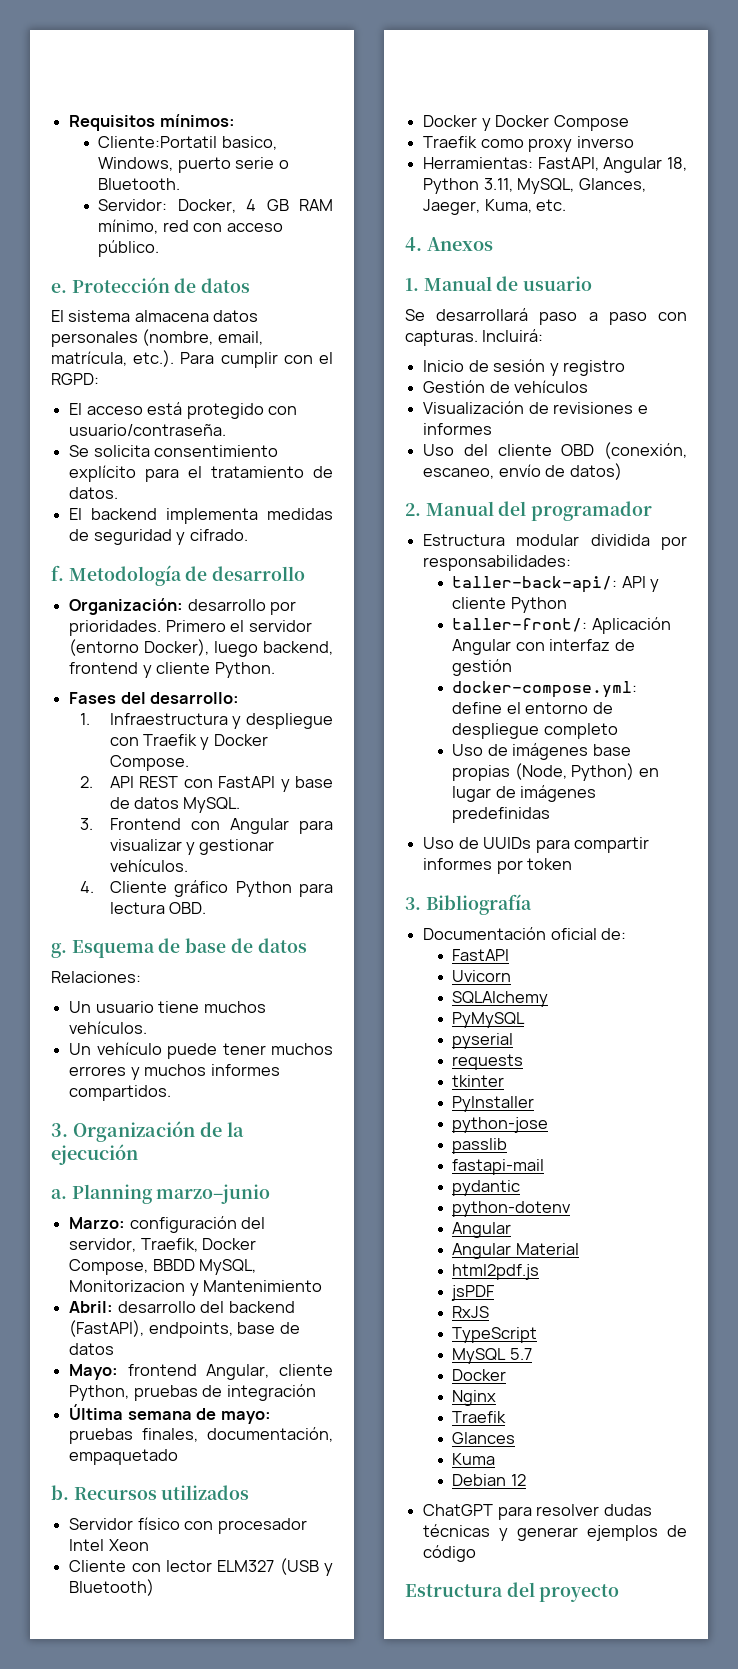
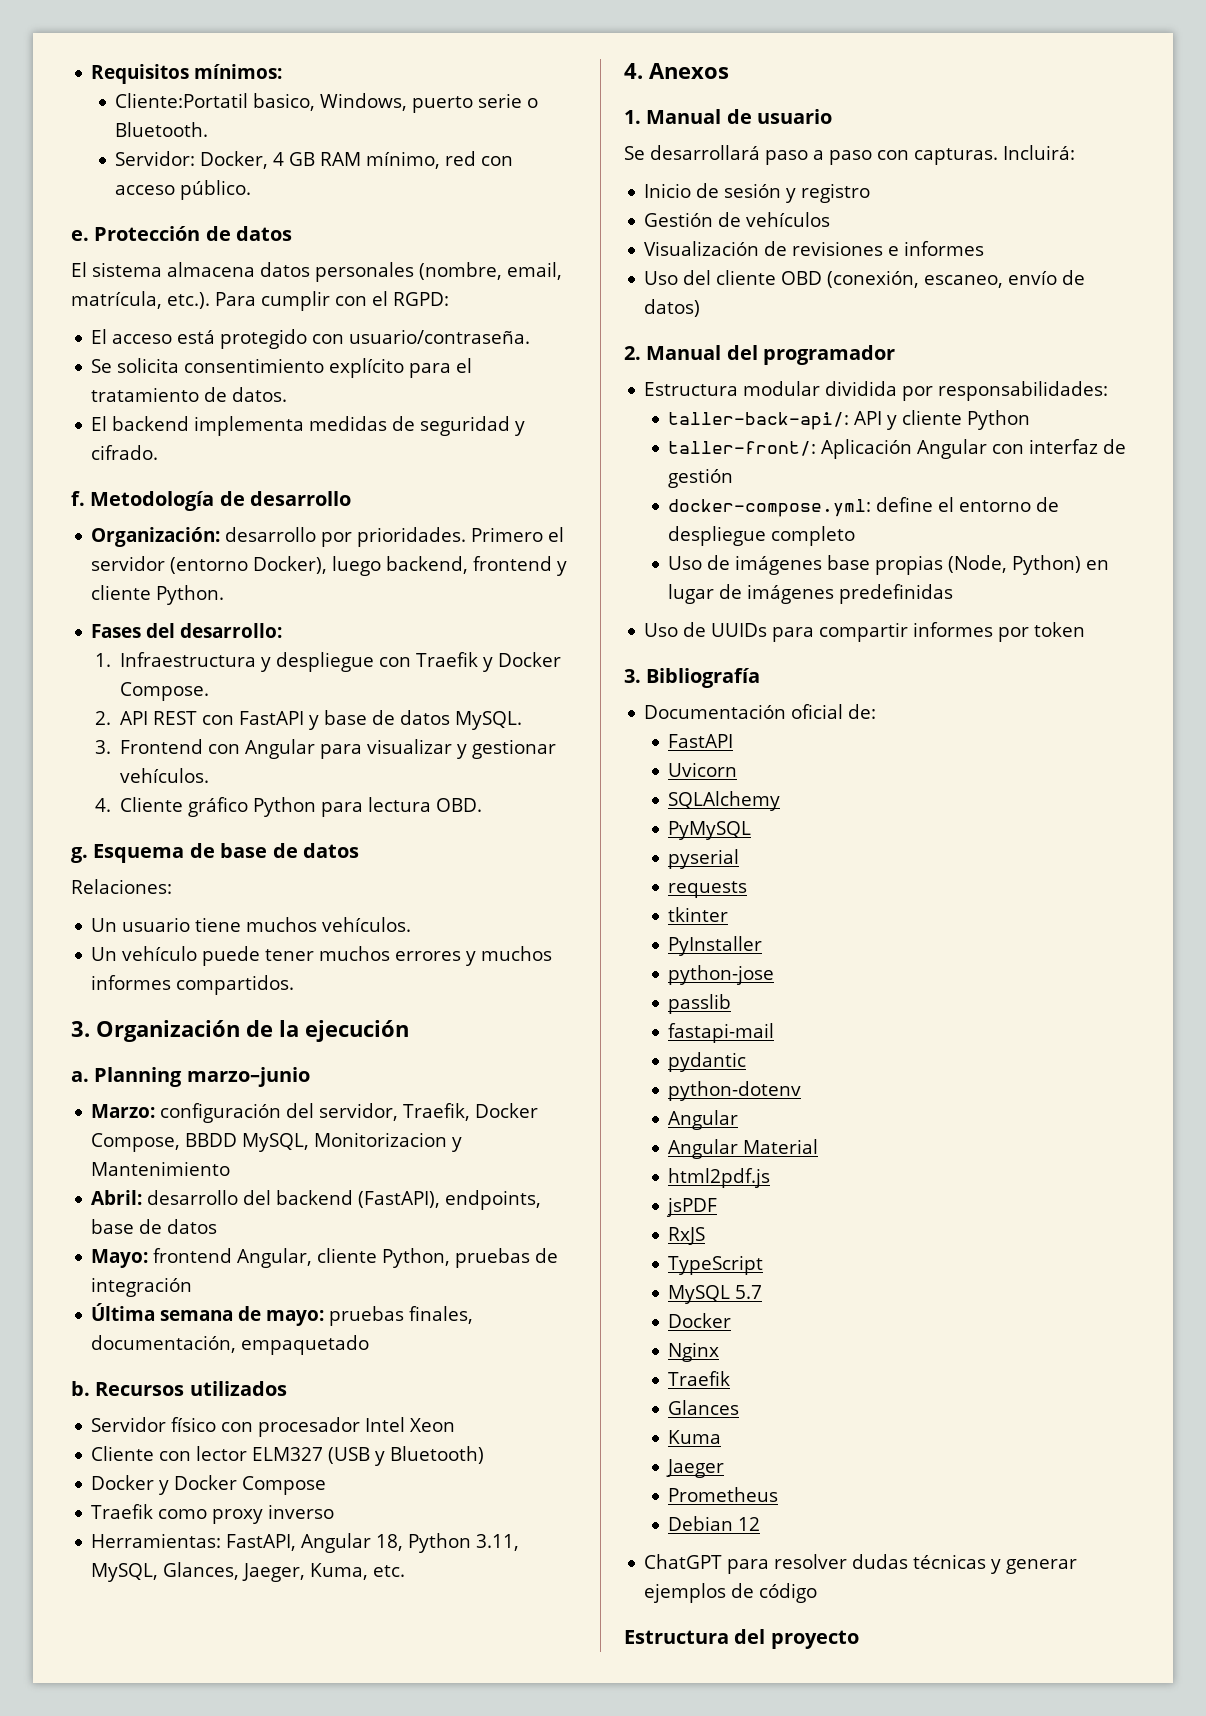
+ Jaeger
+ Prometheus

